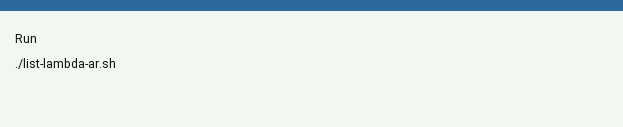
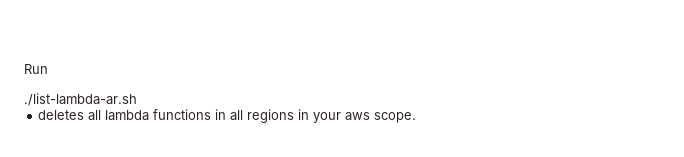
+ deletes all lambda functions in all regions in your aws scope.

